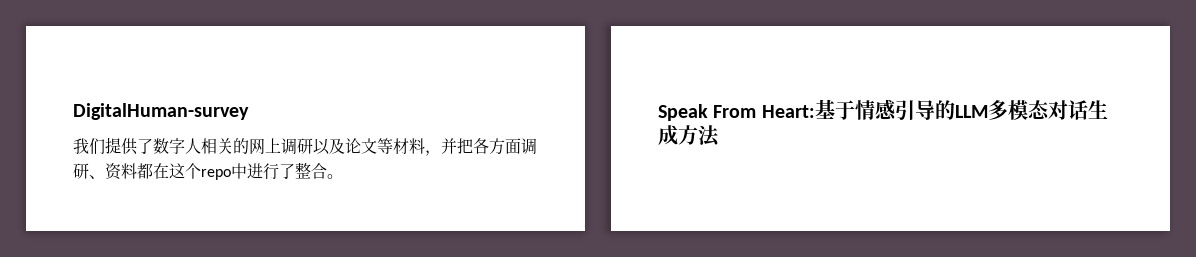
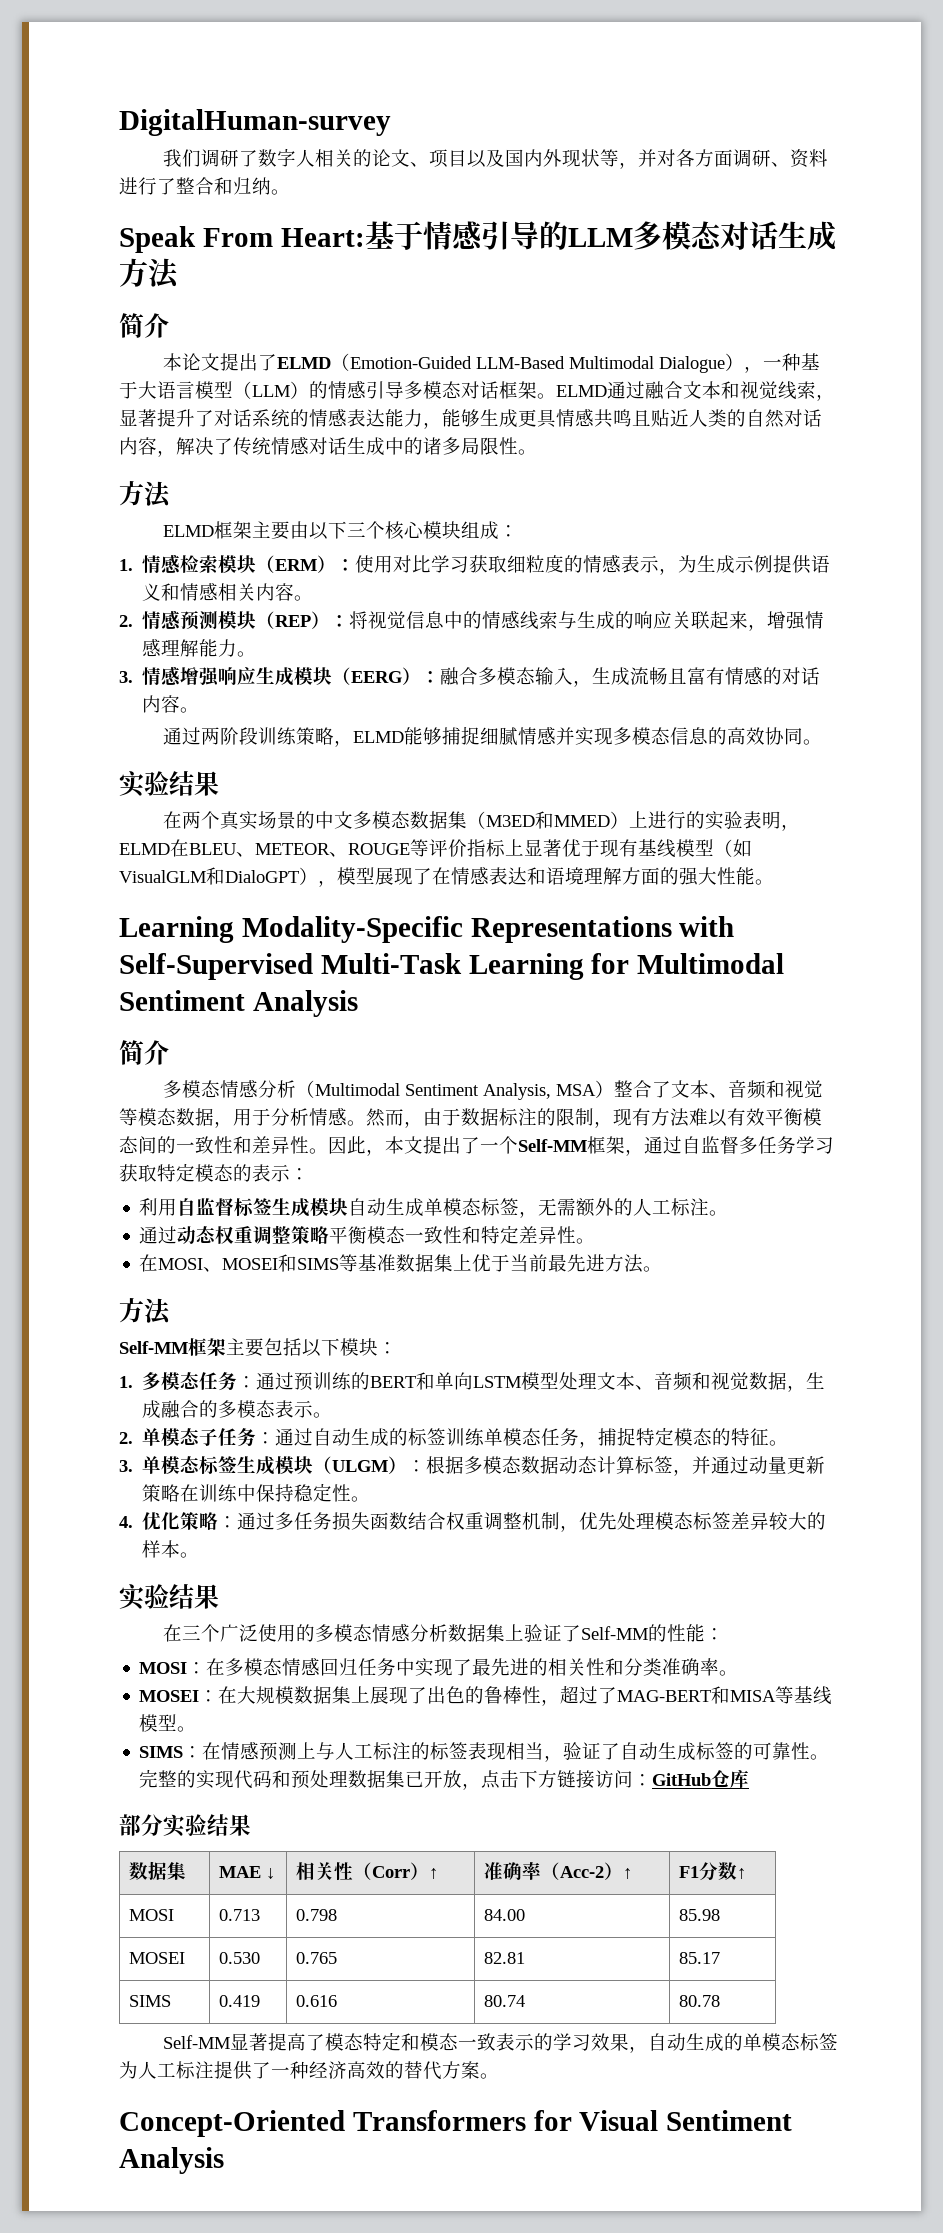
- 我们提供了数字人相关的网上调研以及论文等材料，并把各方面调研、资料都在这个repo中进行了整合。
+ 我们调研了数字人相关的论文、项目以及国内外现状等，并对各方面调研、资料进行了整合和归纳。
  Speak From Heart:基于情感引导的LLM多模态对话生成方法
+ 简介
+ 本论文提出了ELMD（Emotion-Guided LLM-Based Multimodal Dialogue），一种基于大语言模型（LLM）的情感引导多模态对话框架。ELMD通过融合文本和视觉线索，显著提升了对话系统的情感表达能力，能够生成更具情感共鸣且贴近人类的自然对话内容，解决了传统情感对话生成中的诸多局限性。
+ 方法
+ ELMD框架主要由以下三个核心模块组成：
+ 1.情感检索模块（ERM）：使用对比学习获取细粒度的情感表示，为生成示例提供语义和情感相关内容。
+ 2.情感预测模块（REP）：将视觉信息中的情感线索与生成的响应关联起来，增强情感理解能力。
+ 3.情感增强响应生成模块（EERG）：融合多模态输入，生成流畅且富有情感的对话内容。
+ 通过两阶段训练策略，ELMD能够捕捉细腻情感并实现多模态信息的高效协同。
+ 实验结果
+ 在两个真实场景的中文多模态数据集（M3ED和MMED）上进行的实验表明，ELMD在BLEU、METEOR、ROUGE等评价指标上显著优于现有基线模型（如VisualGLM和DialoGPT），模型展现了在情感表达和语境理解方面的强大性能。
+ Learning Modality-Specific Representations with Self-Supervised Multi-Task Learning for Multimodal Sentiment Analysis
+ 简介
+ 多模态情感分析（Multimodal Sentiment Analysis, MSA）整合了文本、音频和视觉等模态数据，用于分析情感。然而，由于数据标注的限制，现有方法难以有效平衡模态间的一致性和差异性。因此，本文提出了一个Self-MM框架，通过自监督多任务学习获取特定模态的表示：
+ 利用自监督标签生成模块自动生成单模态标签，无需额外的人工标注。
+ 通过动态权重调整策略平衡模态一致性和特定差异性。
+ 在MOSI、MOSEI和SIMS等基准数据集上优于当前最先进方法。
+ 方法
+ Self-MM框架主要包括以下模块：
+ 1.多模态任务：通过预训练的BERT和单向LSTM模型处理文本、音频和视觉数据，生成融合的多模态表示。
+ 2.单模态子任务：通过自动生成的标签训练单模态任务，捕捉特定模态的特征。
+ 3.单模态标签生成模块（ULGM）：根据多模态数据动态计算标签，并通过动量更新策略在训练中保持稳定性。
+ 4.优化策略：通过多任务损失函数结合权重调整机制，优先处理模态标签差异较大的样本。
+ 实验结果
+ 在三个广泛使用的多模态情感分析数据集上验证了Self-MM的性能：
+ MOSI：在多模态情感回归任务中实现了最先进的相关性和分类准确率。
+ MOSEI：在大规模数据集上展现了出色的鲁棒性，超过了MAG-BERT和MISA等基线模型。
+ SIMS：在情感预测上与人工标注的标签表现相当，验证了自动生成标签的可靠性。完整的实现代码和预处理数据集已开放，点击下方链接访问：GitHub仓库
+ 部分实验结果
+ 数据集 | MAE ↓ | 相关性（Corr）↑ | 准确率（Acc-2）↑ | F1分数↑
+ MOSI | 0.713 | 0.798 | 84.00 | 85.98
+ MOSEI | 0.530 | 0.765 | 82.81 | 85.17
+ SIMS | 0.419 | 0.616 | 80.74 | 80.78
+ Self-MM显著提高了模态特定和模态一致表示的学习效果，自动生成的单模态标签为人工标注提供了一种经济高效的替代方案。
+ Concept-Oriented Transformers for Visual Sentiment Analysis

